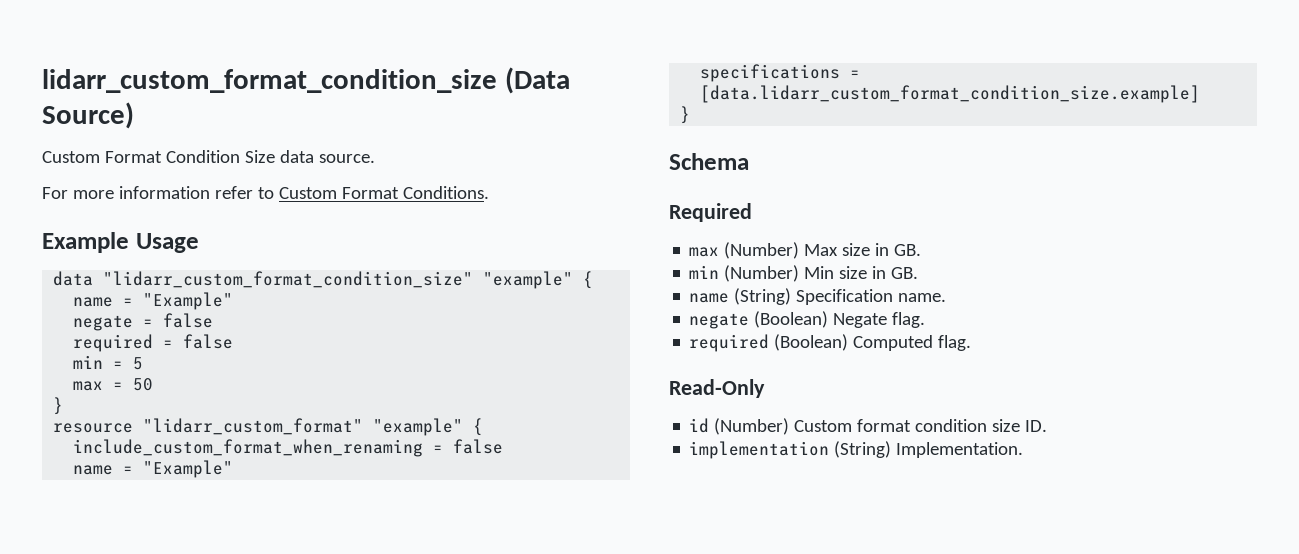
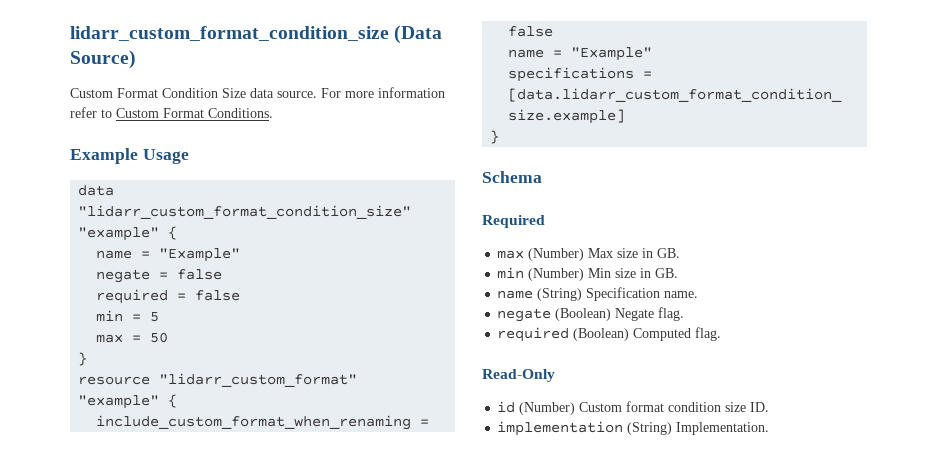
- Custom Format Condition Size data source.
- For more information refer to Custom Format Conditions.
+ Custom Format Condition Size data source. For more information refer to Custom Format Conditions.

